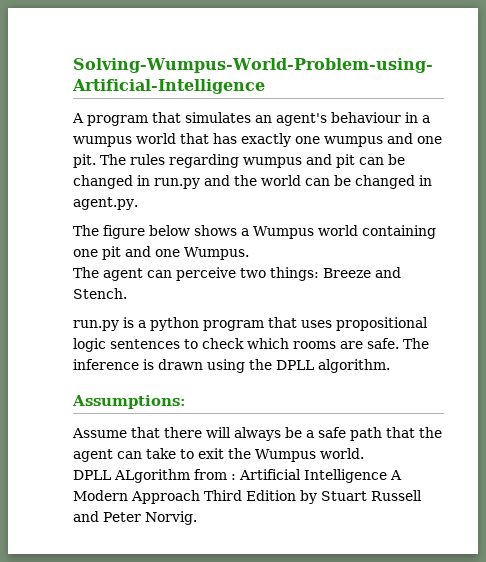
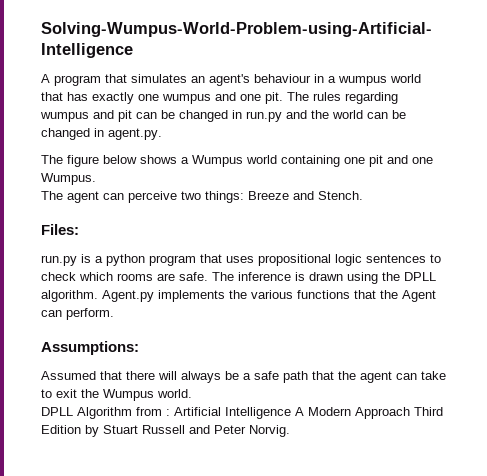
+ Files:
+ Agent.py implements the various functions that the Agent can perform.
- Assume that there will always be a safe path that the agent can take to exit the Wumpus world.
+ Assumed that there will always be a safe path that the agent can take to exit the Wumpus world.
- DPLL ALgorithm from : Artificial Intelligence A Modern Approach Third Edition by Stuart Russell and Peter Norvig.
+ DPLL Algorithm from : Artificial Intelligence A Modern Approach Third Edition by Stuart Russell and Peter Norvig.

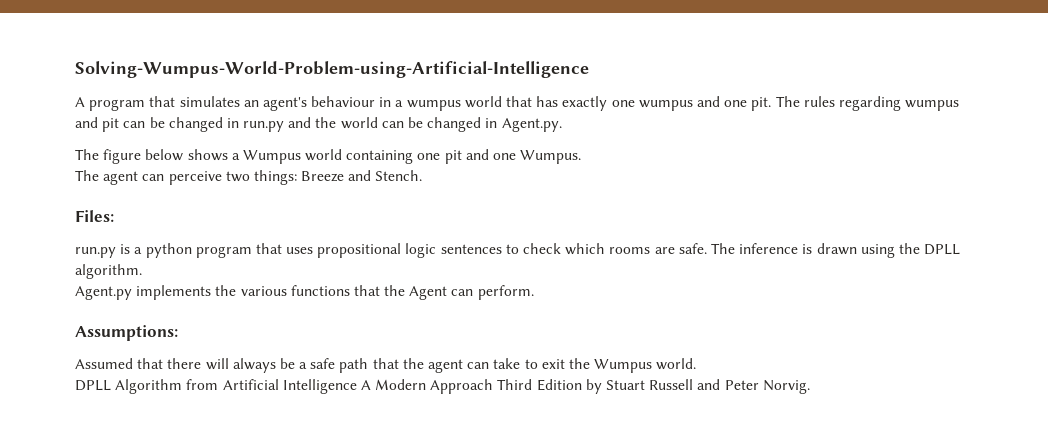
- The rules regarding wumpus and pit can be changed in run.py and the world can be changed in agent.py.
+ The rules regarding wumpus and pit can be changed in run.py and the world can be changed in Agent.py.
- The inference is drawn using the DPLL algorithm. Agent.py implements the various functions that the Agent can perform.
+ The inference is drawn using the DPLL algorithm.
+ Agent.py implements the various functions that the Agent can perform.
- DPLL Algorithm from : Artificial Intelligence A Modern Approach Third Edition by Stuart Russell and Peter Norvig.
+ DPLL Algorithm from Artificial Intelligence A Modern Approach Third Edition by Stuart Russell and Peter Norvig.

